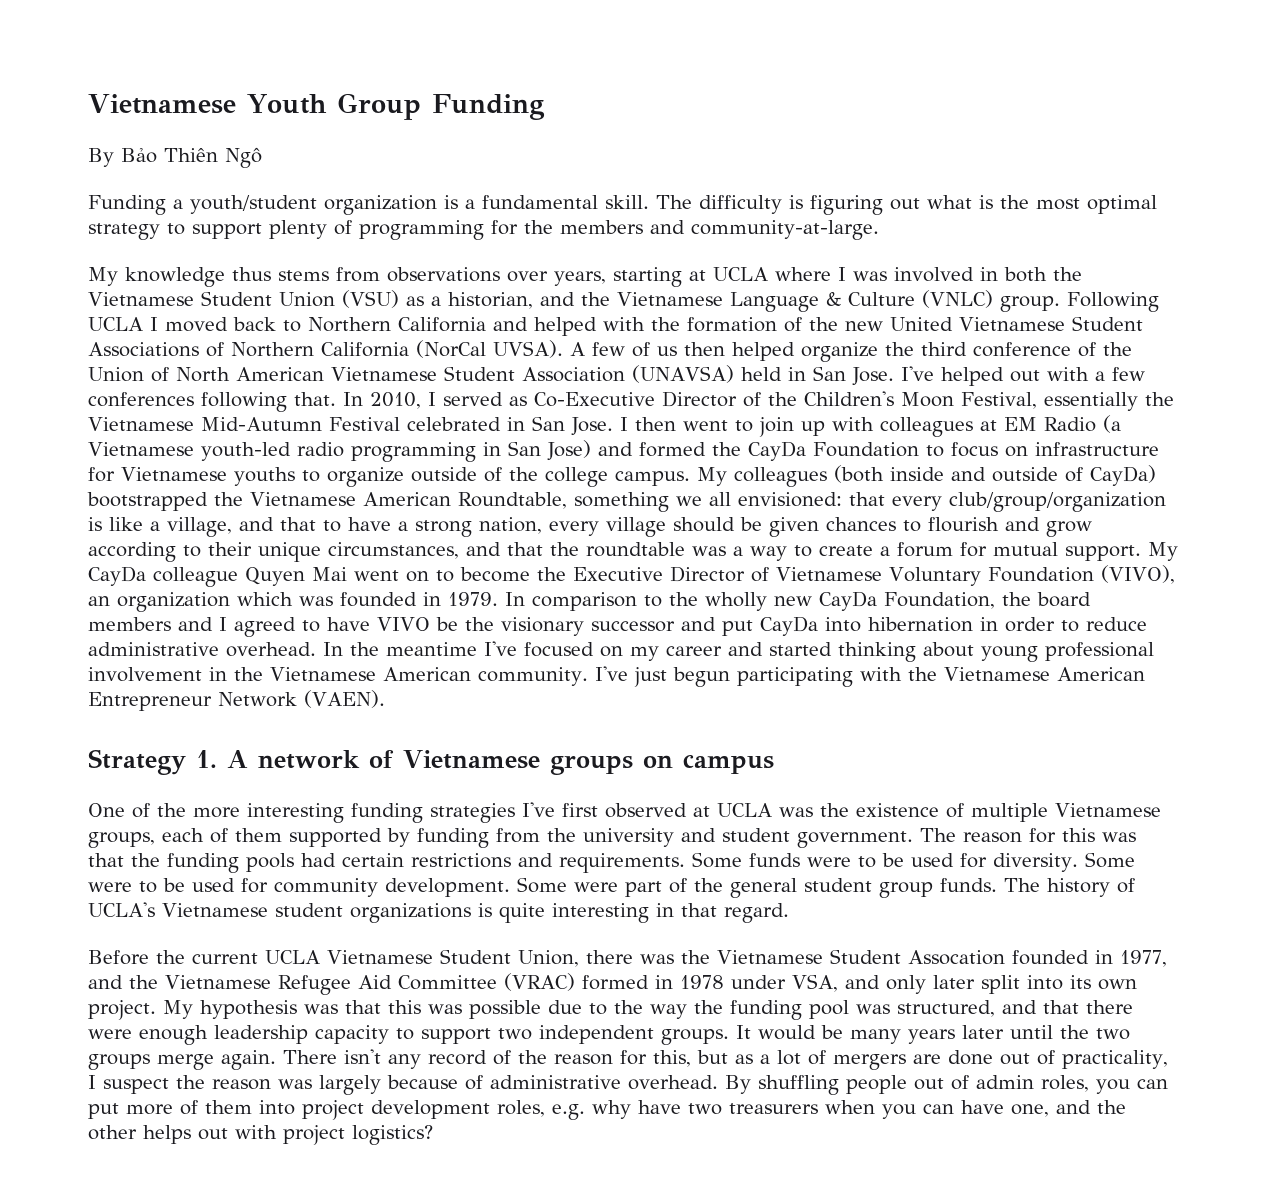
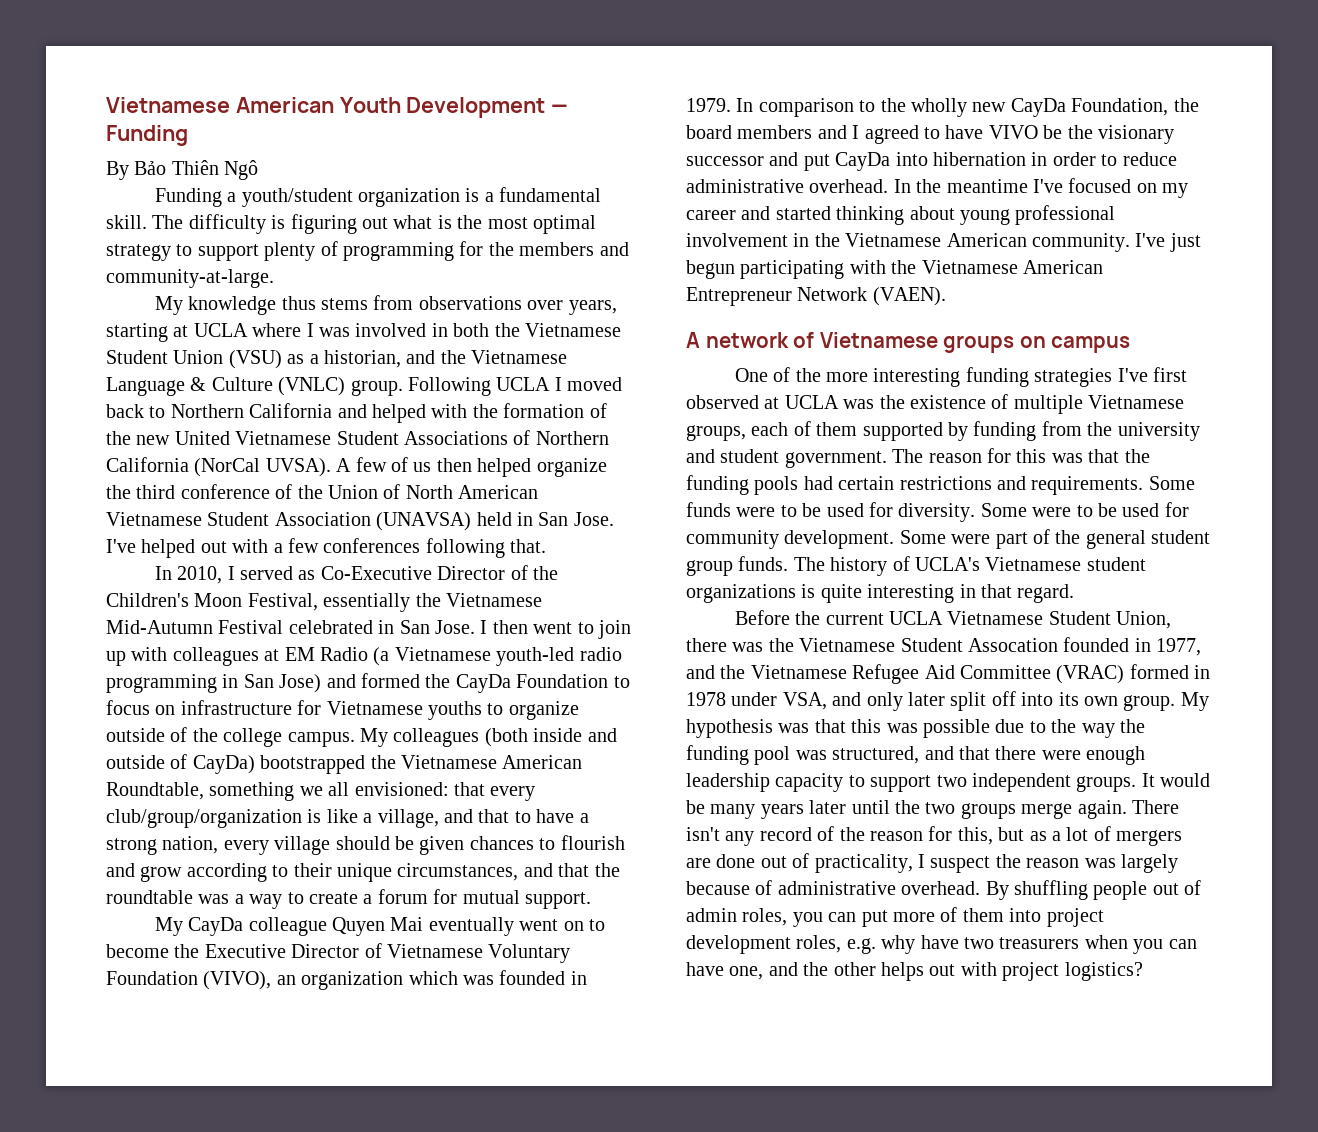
- Vietnamese Youth Group Funding
+ Vietnamese American Youth Development — Funding
- I've helped out with a few conferences following that. In 2010, I served as Co-Executive Director of the Children's Moon Festival, essentially the Vietnamese Mid-Autumn Festival celebrated in San Jose.
+ I've helped out with a few conferences following that.
+ In 2010, I served as Co-Executive Director of the Children's Moon Festival, essentially the Vietnamese Mid-Autumn Festival celebrated in San Jose.
- that every club/group/organization is like a village, and that to have a strong nation, every village should be given chances to flourish and grow according to their unique circumstances, and that the roundtable was a way to create a forum for mutual support. My CayDa colleague Quyen Mai went on to become the Executive Director of Vietnamese Voluntary Foundation (VIVO), an organization which was founded in 1979.
+ that every club/group/organization is like a village, and that to have a strong nation, every village should be given chances to flourish and grow according to their unique circumstances, and that the roundtable was a way to create a forum for mutual support.
+ My CayDa colleague Quyen Mai eventually went on to become the Executive Director of Vietnamese Voluntary Foundation (VIVO), an organization which was founded in 1979.
- Strategy 1. A network of Vietnamese groups on campus
+ A network of Vietnamese groups on campus
- Before the current UCLA Vietnamese Student Union, there was the Vietnamese Student Assocation founded in 1977, and the Vietnamese Refugee Aid Committee (VRAC) formed in 1978 under VSA, and only later split into its own project.
+ Before the current UCLA Vietnamese Student Union, there was the Vietnamese Student Assocation founded in 1977, and the Vietnamese Refugee Aid Committee (VRAC) formed in 1978 under VSA, and only later split off into its own group.

